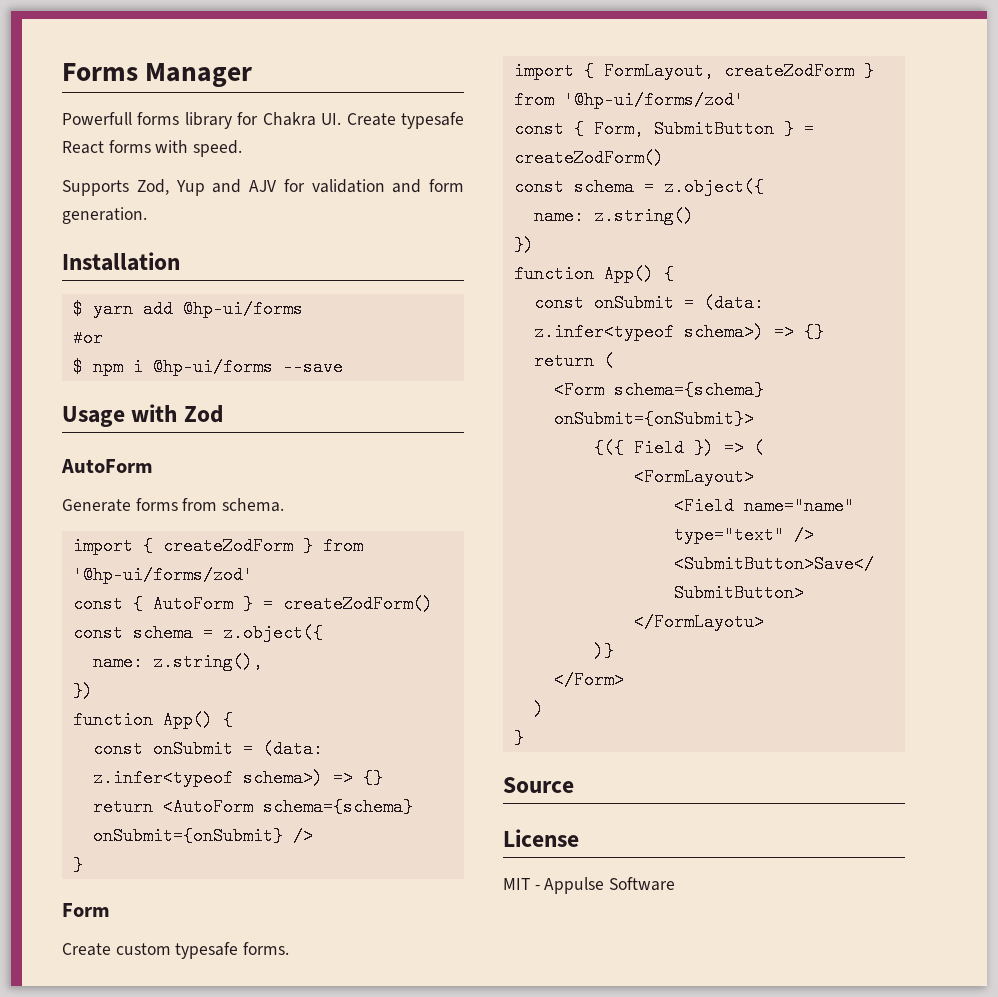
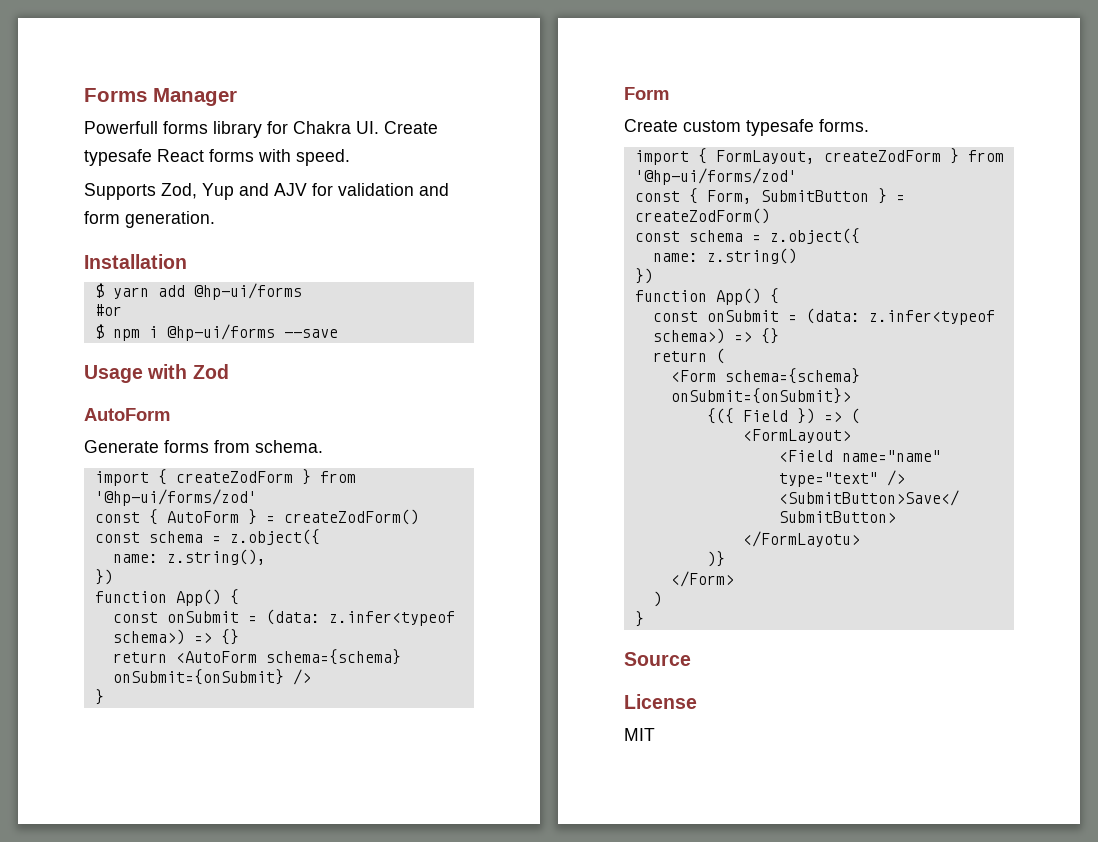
- MIT - Appulse Software
+ MIT

